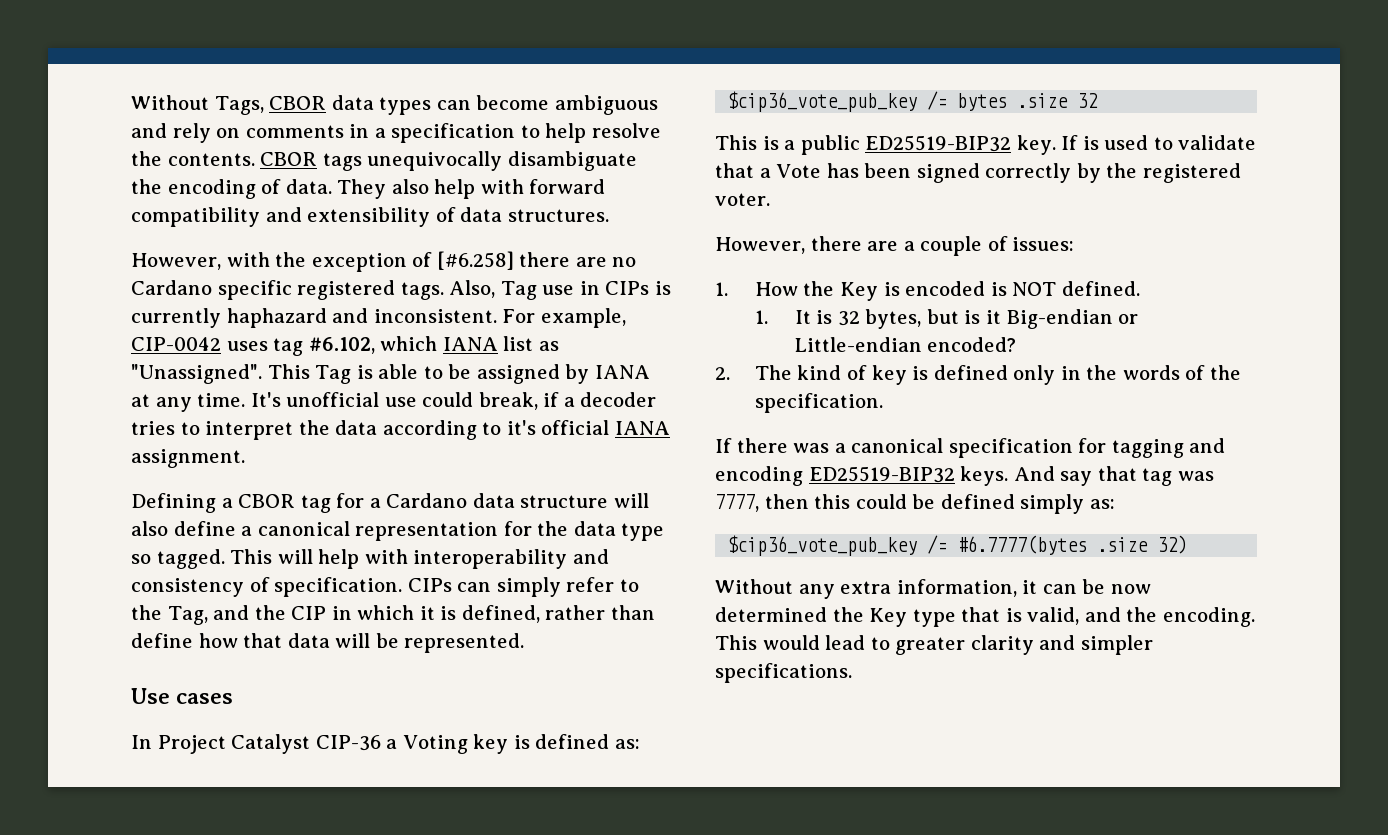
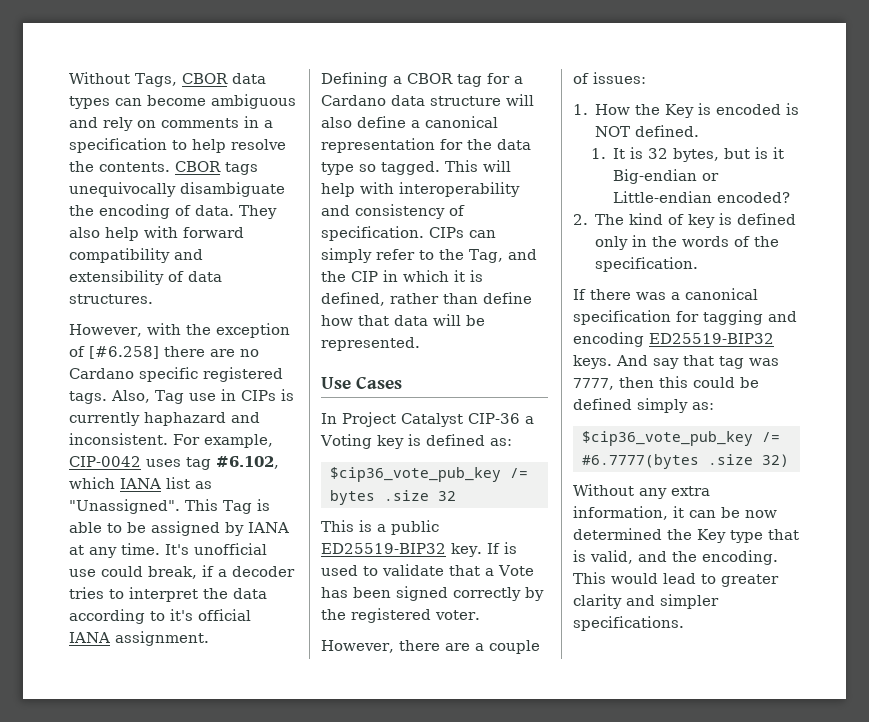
- Use cases
+ Use Cases

